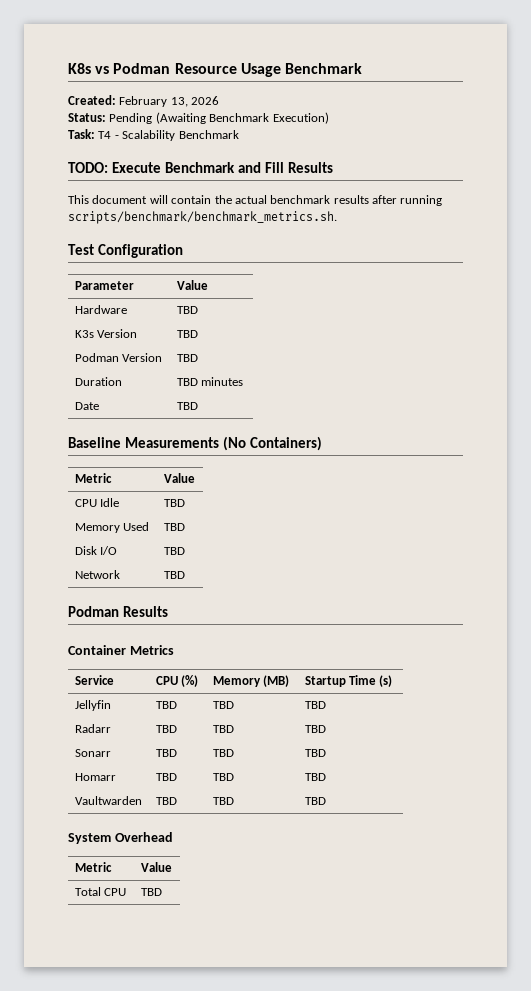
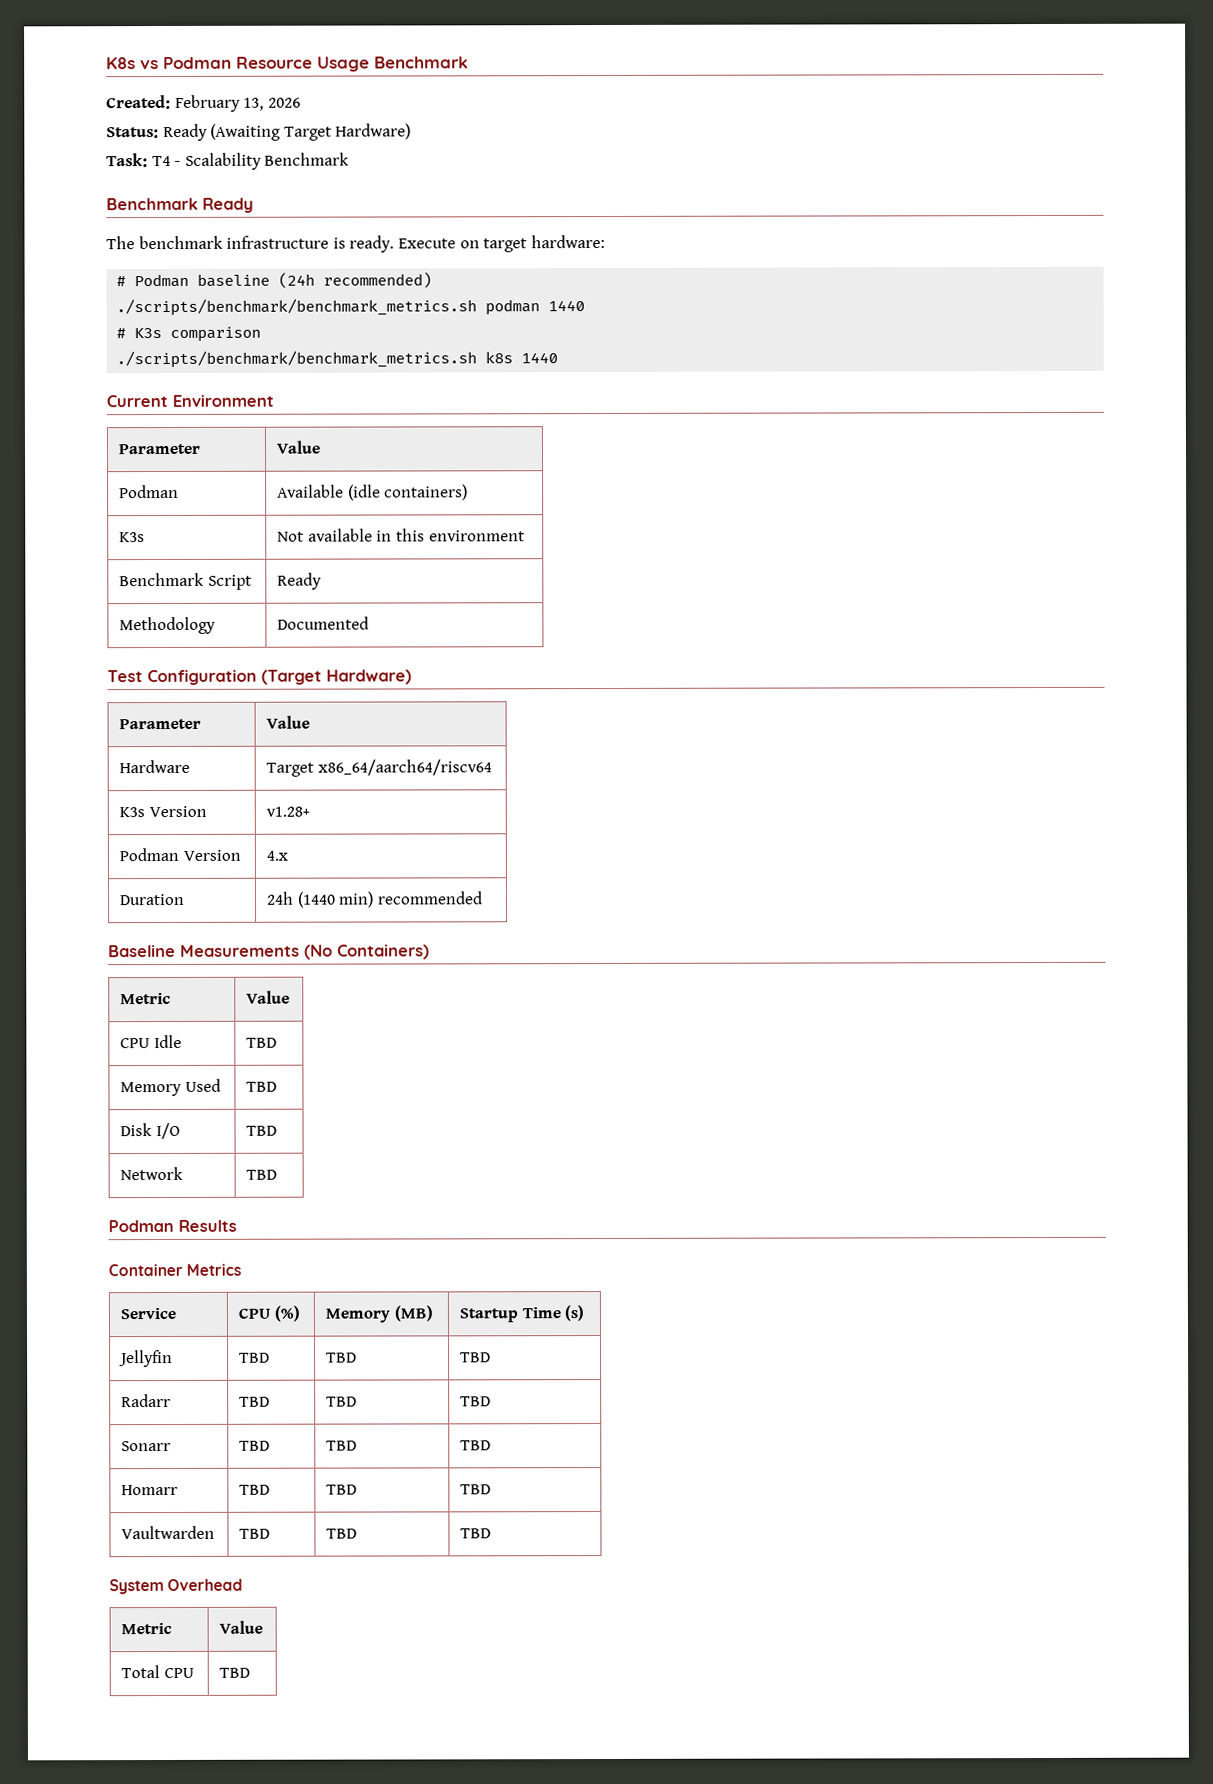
- Status: Pending (Awaiting Benchmark Execution)
+ Status: Ready (Awaiting Target Hardware)
- TODO: Execute Benchmark and Fill Results
- This document will contain the actual benchmark results after running scripts/benchmark/benchmark_metrics.sh.
+ Benchmark Ready
+ The benchmark infrastructure is ready. Execute on target hardware:
+ # Podman baseline (24h recommended)
+ ./scripts/benchmark/benchmark_metrics.sh podman 1440
+ # K3s comparison
+ ./scripts/benchmark/benchmark_metrics.sh k8s 1440
+ Current Environment
+ Parameter | Value
+ Podman | Available (idle containers)
+ K3s | Not available in this environment
+ Benchmark Script | Ready
+ Methodology | Documented
- Test Configuration
+ Test Configuration (Target Hardware)
- Hardware | TBD
+ Hardware | Target x86_64/aarch64/riscv64
- K3s Version | TBD
+ K3s Version | v1.28+
- Podman Version | TBD
+ Podman Version | 4.x
- Duration | TBD minutes
- Date | TBD
+ Duration | 24h (1440 min) recommended

